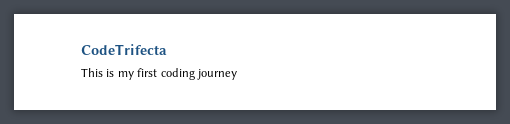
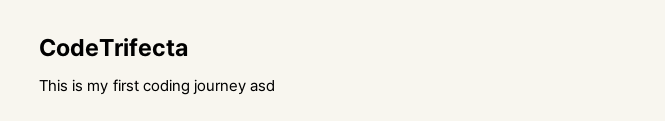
- This is my first coding journey
+ This is my first coding journey asd

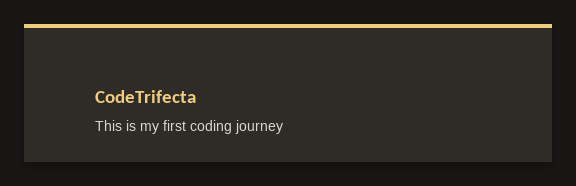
- This is my first coding journey asd
+ This is my first coding journey

